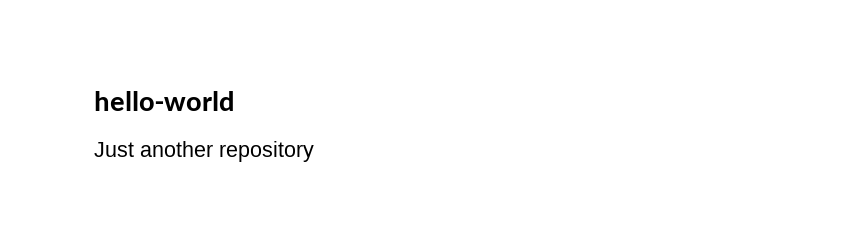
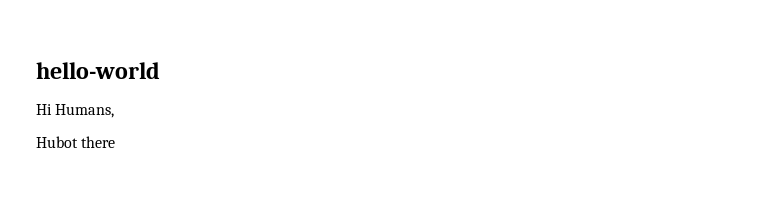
- Just another repository
+ Hi Humans,
+ Hubot there

